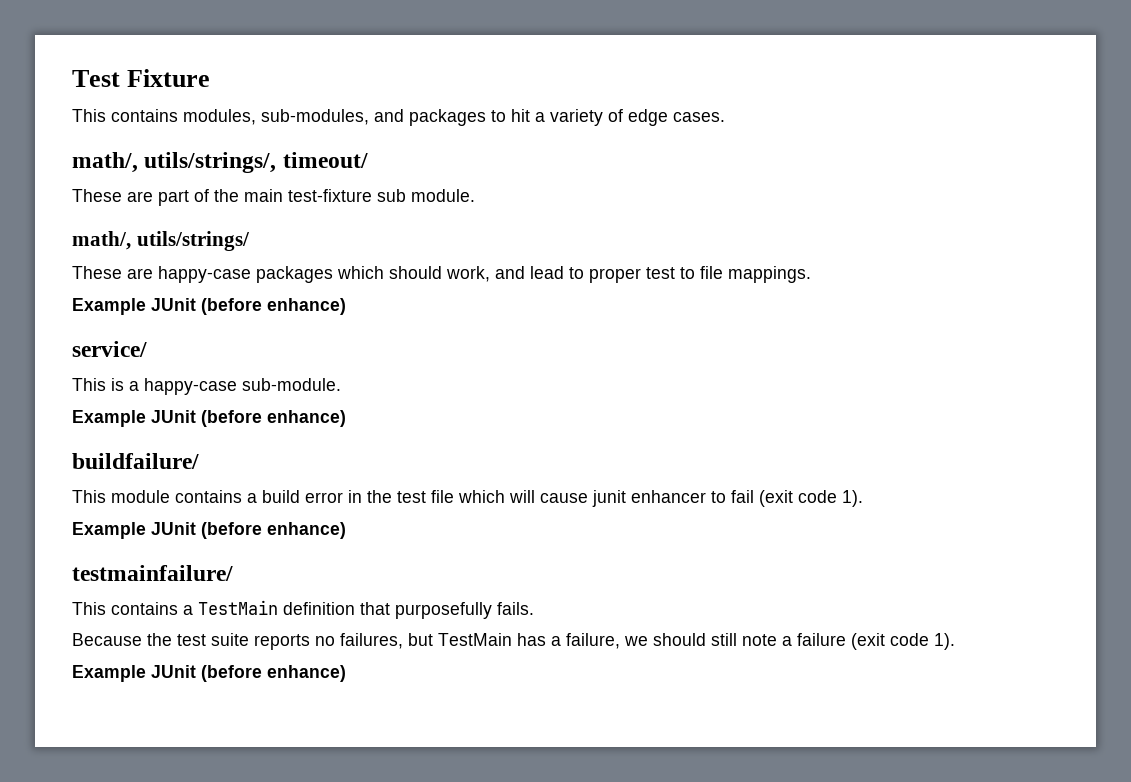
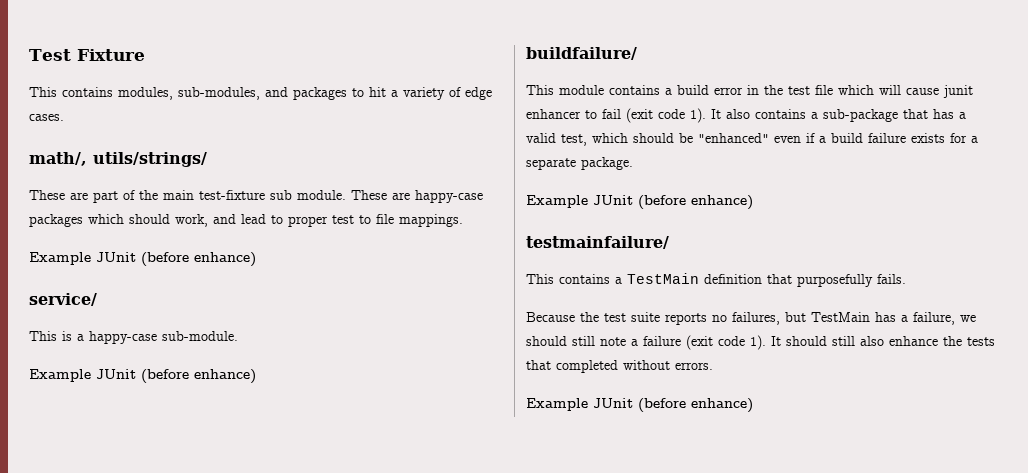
- math/, utils/strings/, timeout/
+ math/, utils/strings/
- These are part of the main test-fixture sub module.
- math/, utils/strings/
- These are happy-case packages which should work, and lead to proper test to file mappings.
+ These are part of the main test-fixture sub module. These are happy-case packages which should work, and lead to proper test to file mappings.
+ It also contains a sub-package that has a valid test, which should be "enhanced" even if a build failure exists for a separate package.
+ It should still also enhance the tests that completed without errors.

